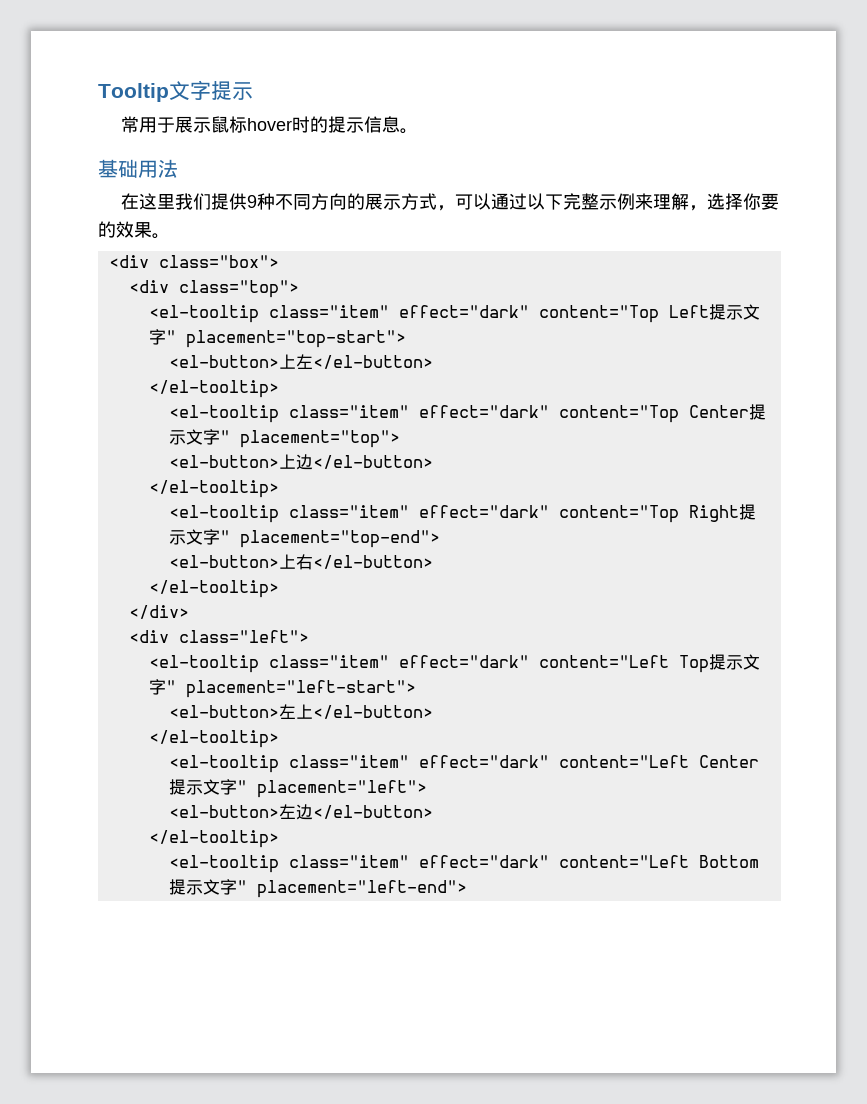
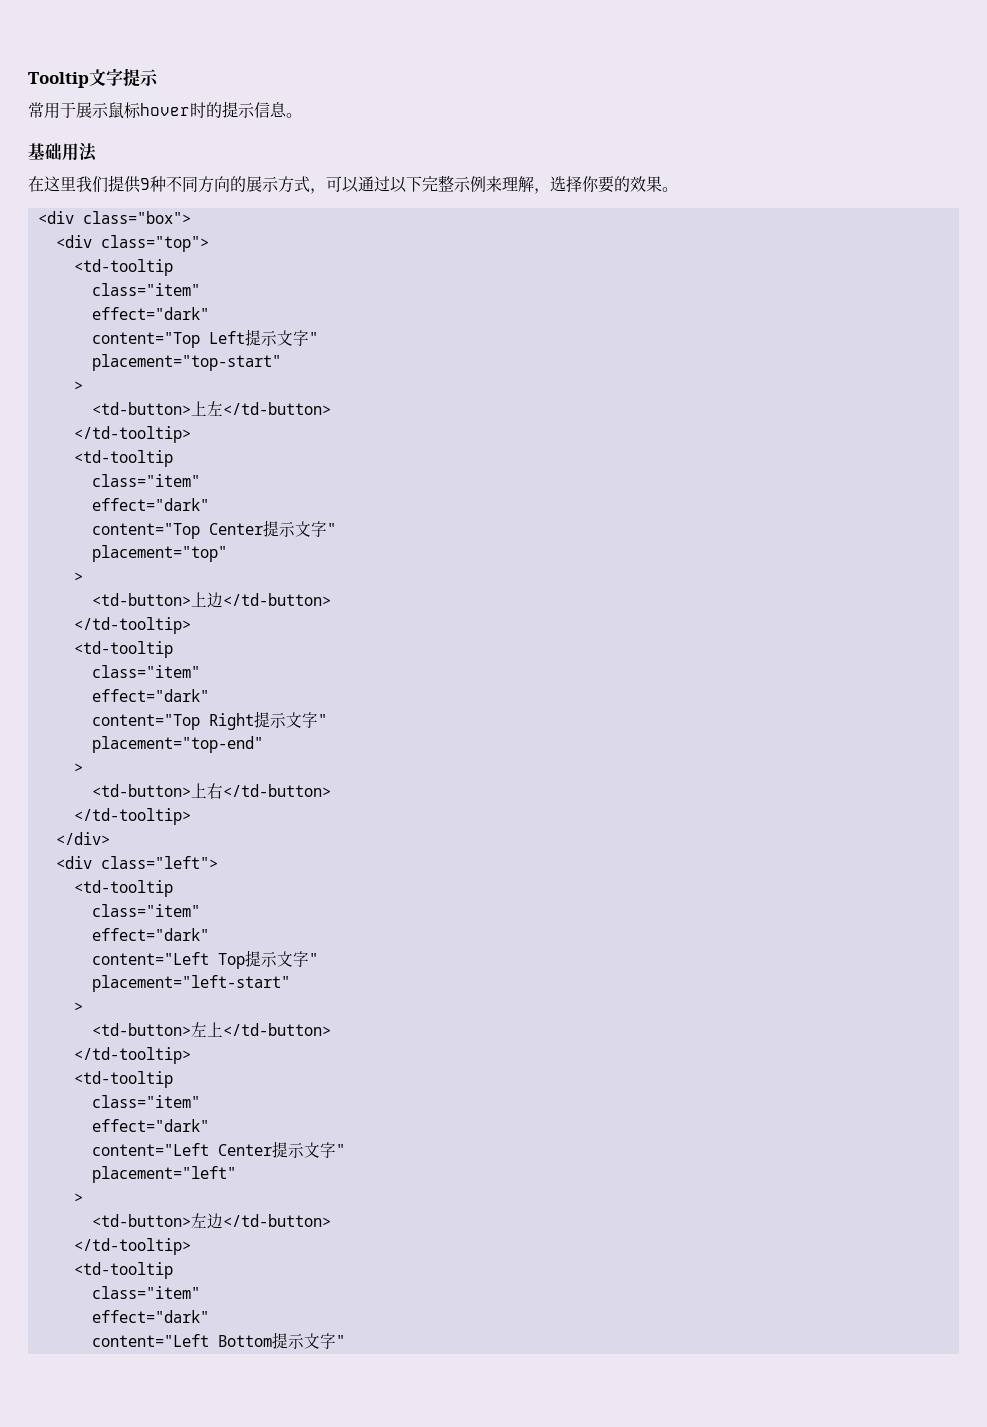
  <div class="top">
- <el-tooltip class="item" effect="dark" content="Top Left提示文字" placement="top-start">
- <el-button>上左</el-button>
- </el-tooltip>
- <el-tooltip class="item" effect="dark" content="Top Center提示文字" placement="top">
- <el-button>上边</el-button>
- </el-tooltip>
- <el-tooltip class="item" effect="dark" content="Top Right提示文字" placement="top-end">
- <el-button>上右</el-button>
- </el-tooltip>
+ <td-tooltip
+ class="item"
+ effect="dark"
+ content="Top Left提示文字"
+ placement="top-start"
+ >
+ <td-button>上左</td-button>
+ </td-tooltip>
+ <td-tooltip
+ class="item"
+ effect="dark"
+ content="Top Center提示文字"
+ placement="top"
+ >
+ <td-button>上边</td-button>
+ </td-tooltip>
+ <td-tooltip
+ class="item"
+ effect="dark"
+ content="Top Right提示文字"
+ placement="top-end"
+ >
+ <td-button>上右</td-button>
+ </td-tooltip>
  <div class="left">
- <el-tooltip class="item" effect="dark" content="Left Top提示文字" placement="left-start">
- <el-button>左上</el-button>
- </el-tooltip>
- <el-tooltip class="item" effect="dark" content="Left Center提示文字" placement="left">
- <el-button>左边</el-button>
- </el-tooltip>
- <el-tooltip class="item" effect="dark" content="Left Bottom提示文字" placement="left-end">
+ <td-tooltip
+ class="item"
+ effect="dark"
+ content="Left Top提示文字"
+ placement="left-start"
+ >
+ <td-button>左上</td-button>
+ </td-tooltip>
+ <td-tooltip
+ class="item"
+ effect="dark"
+ content="Left Center提示文字"
+ placement="left"
+ >
+ <td-button>左边</td-button>
+ </td-tooltip>
+ <td-tooltip
+ class="item"
+ effect="dark"
+ content="Left Bottom提示文字"

